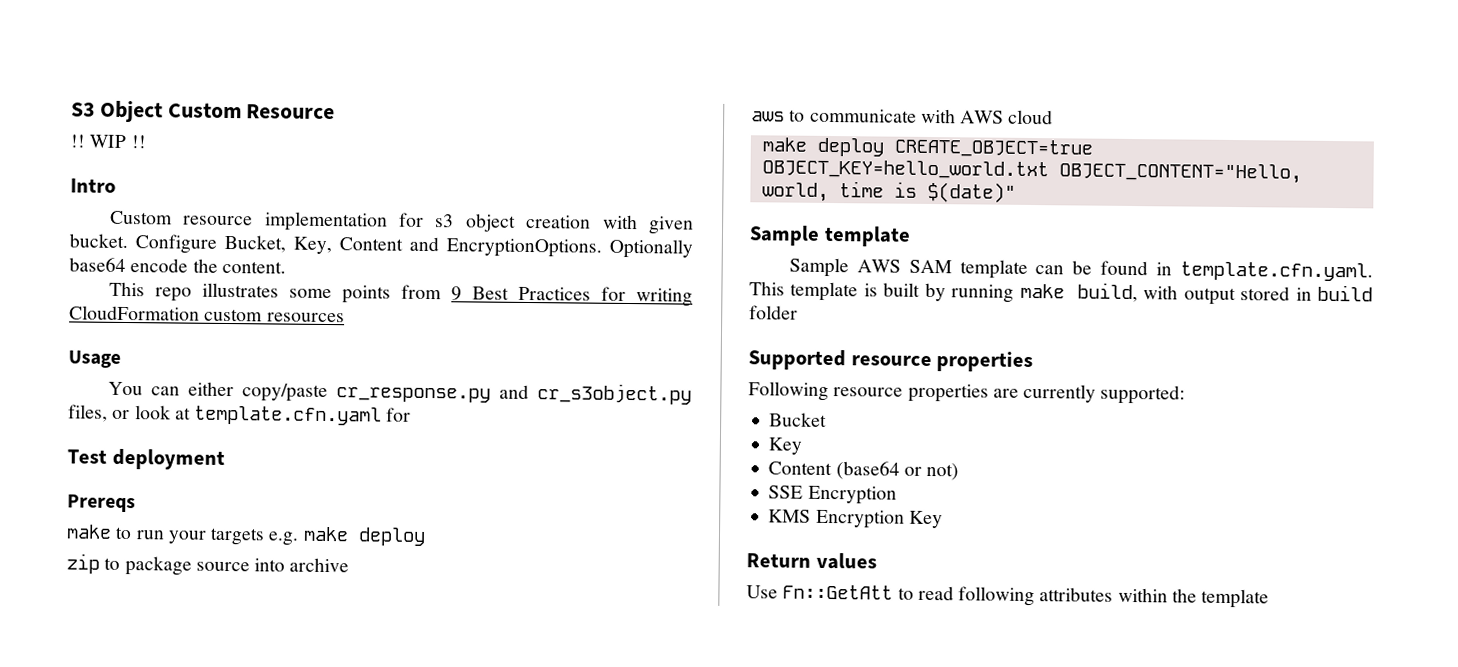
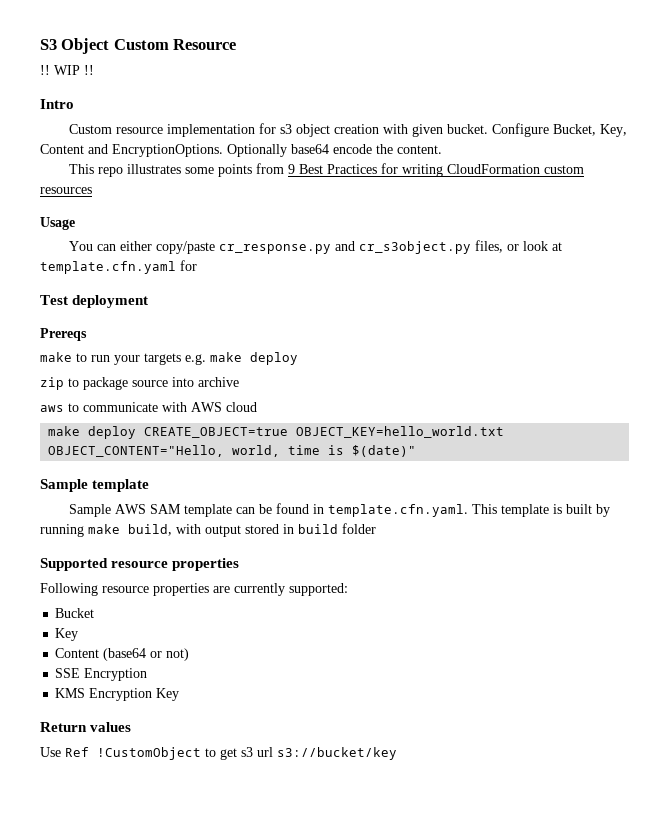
- Use Fn::GetAtt to read following attributes within the template
+ Use Ref !CustomObject to get s3 url s3://bucket/key

